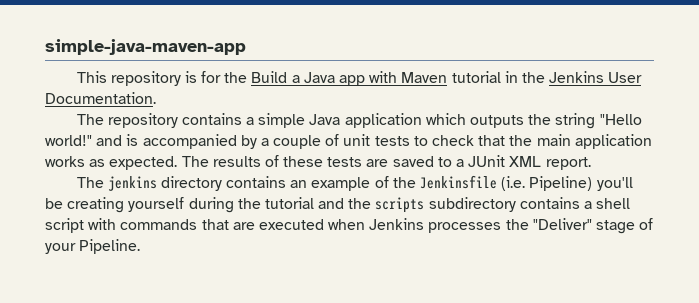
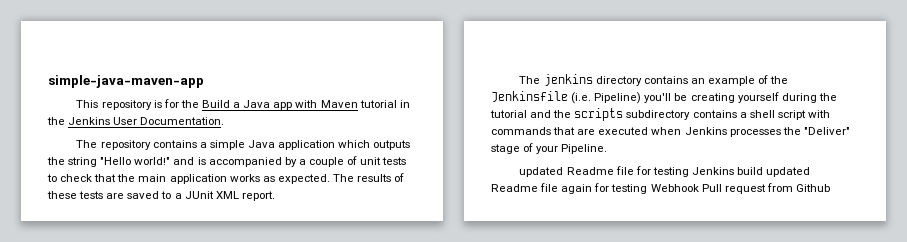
+ updated Readme file for testing Jenkins build updated Readme file again for testing Webhook Pull request from Github

